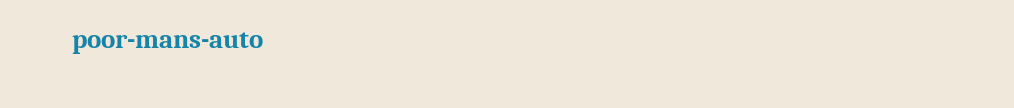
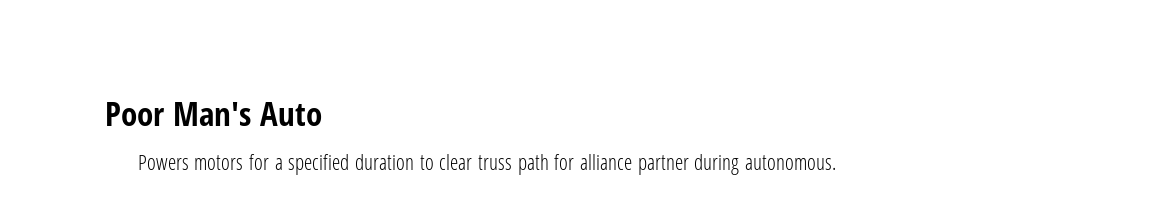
- poor-mans-auto
+ Poor Man's Auto
+ Powers motors for a specified duration to clear truss path for alliance partner during autonomous.

